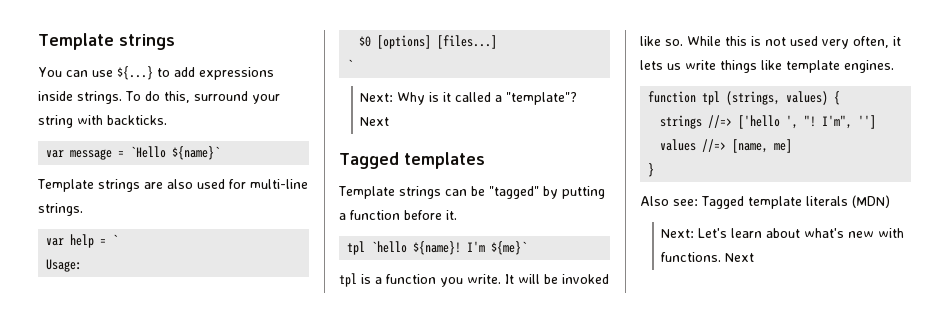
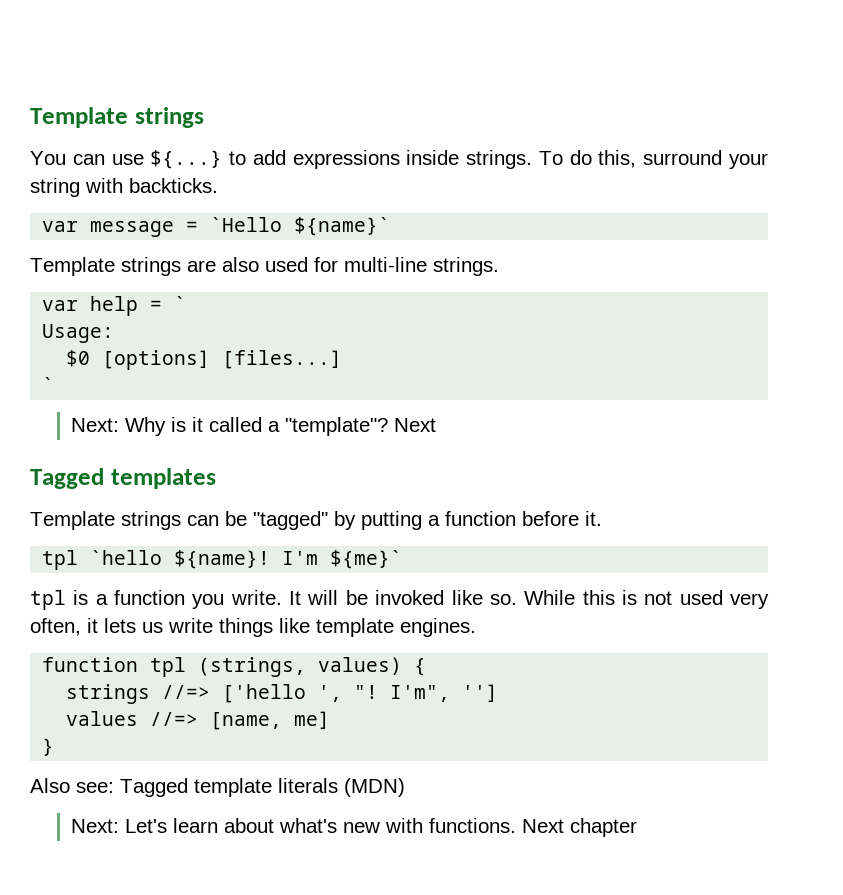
- Next: Let's learn about what's new with functions. Next
+ Next: Let's learn about what's new with functions. Next chapter

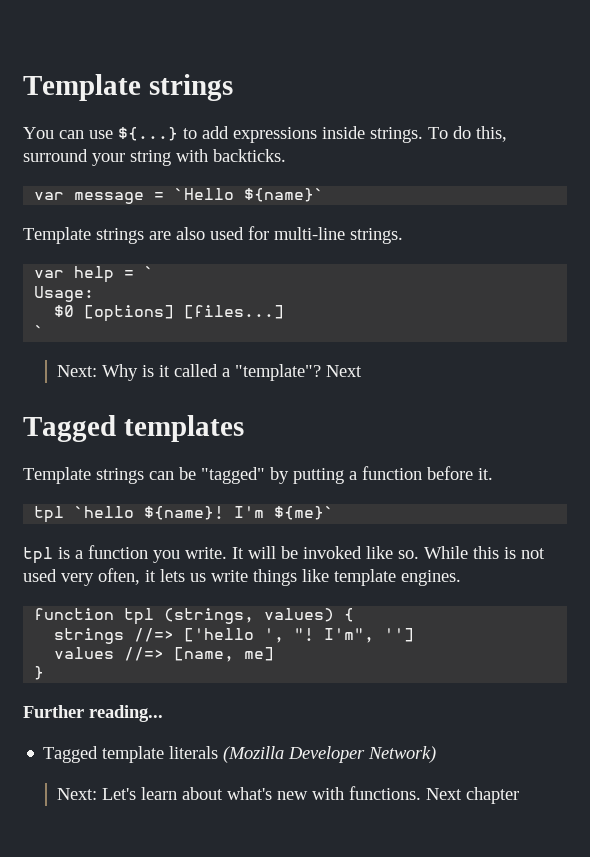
- Also see: Tagged template literals (MDN)
+ Further reading...
+ Tagged template literals (Mozilla Developer Network)

